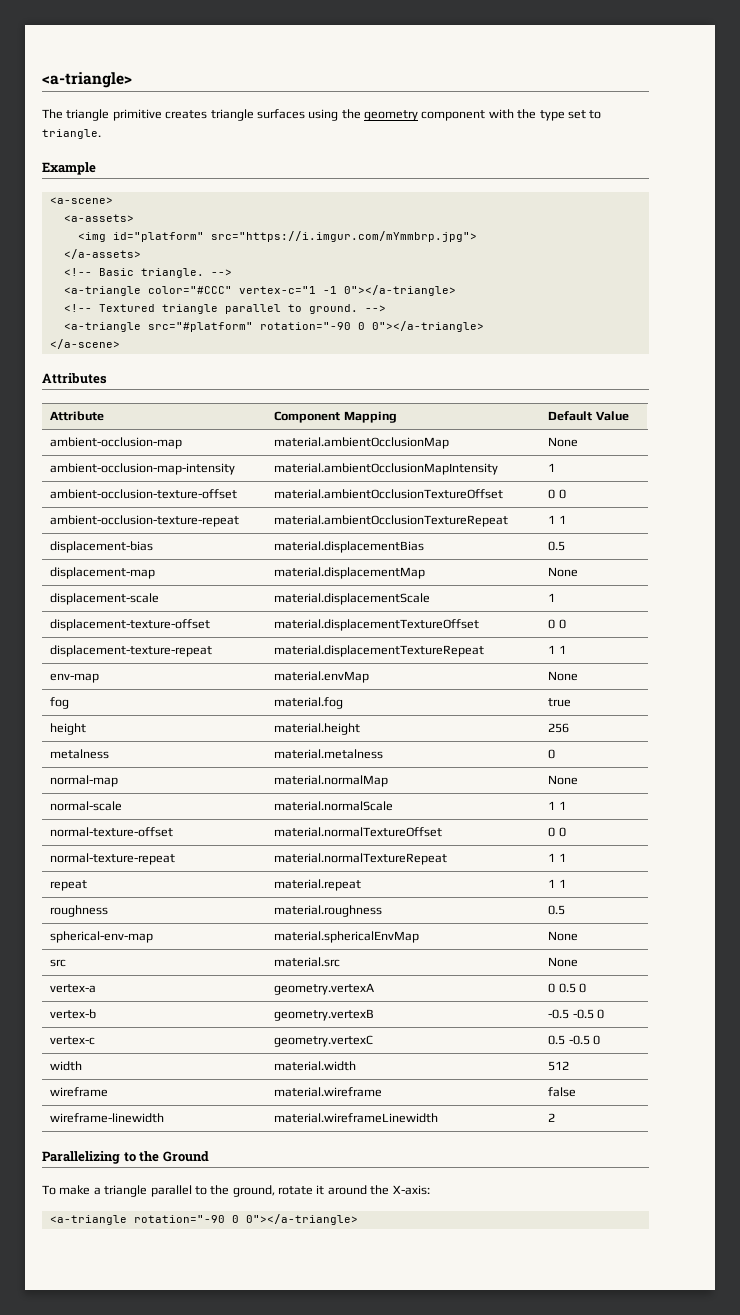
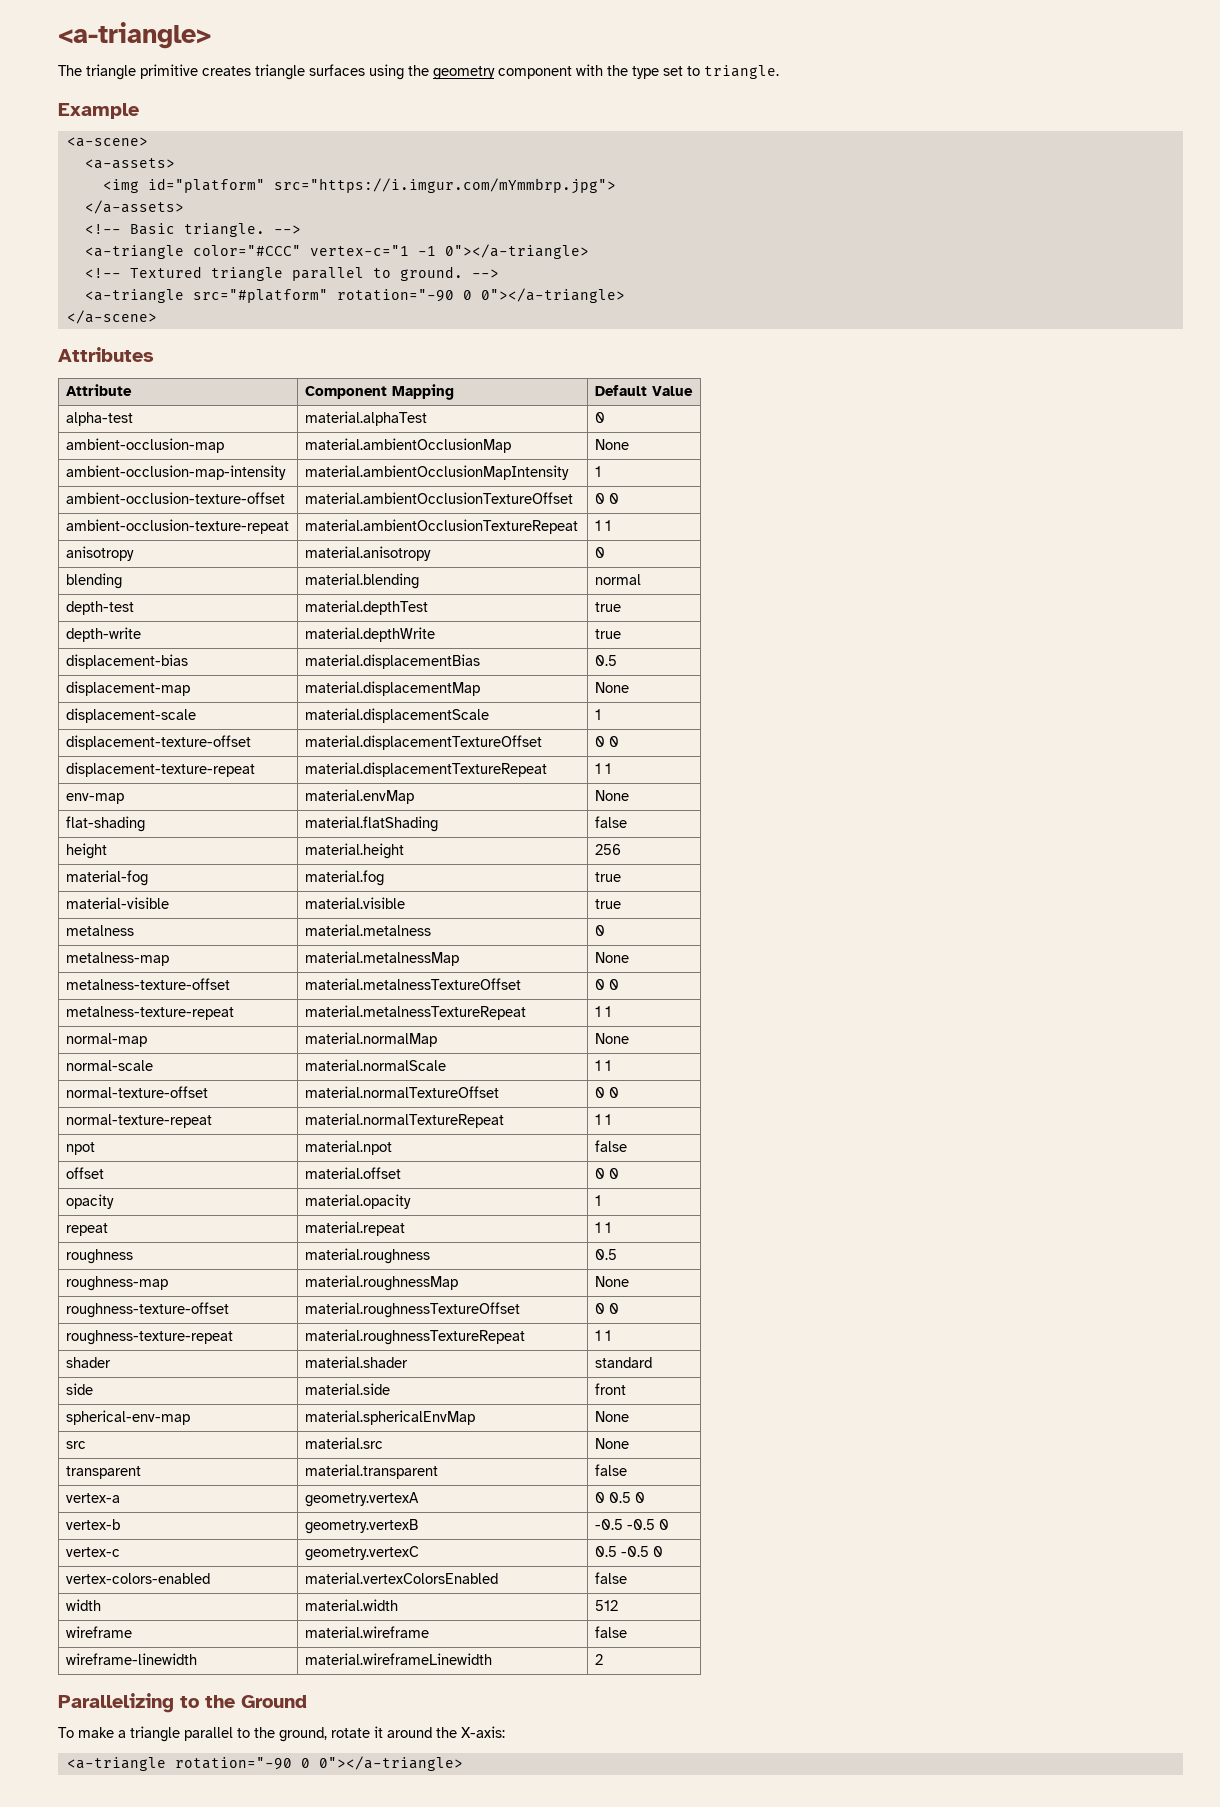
+ alpha-test | material.alphaTest | 0
+ anisotropy | material.anisotropy | 0
+ blending | material.blending | normal
+ depth-test | material.depthTest | true
+ depth-write | material.depthWrite | true
- fog | material.fog | true
+ flat-shading | material.flatShading | false
+ material-fog | material.fog | true
+ material-visible | material.visible | true
  metalness | material.metalness | 0
+ metalness-map | material.metalnessMap | None
+ metalness-texture-offset | material.metalnessTextureOffset | 0 0
+ metalness-texture-repeat | material.metalnessTextureRepeat | 1 1
+ npot | material.npot | false
+ offset | material.offset | 0 0
+ opacity | material.opacity | 1
+ roughness-map | material.roughnessMap | None
+ roughness-texture-offset | material.roughnessTextureOffset | 0 0
+ roughness-texture-repeat | material.roughnessTextureRepeat | 1 1
+ shader | material.shader | standard
+ side | material.side | front
+ transparent | material.transparent | false
+ vertex-colors-enabled | material.vertexColorsEnabled | false

